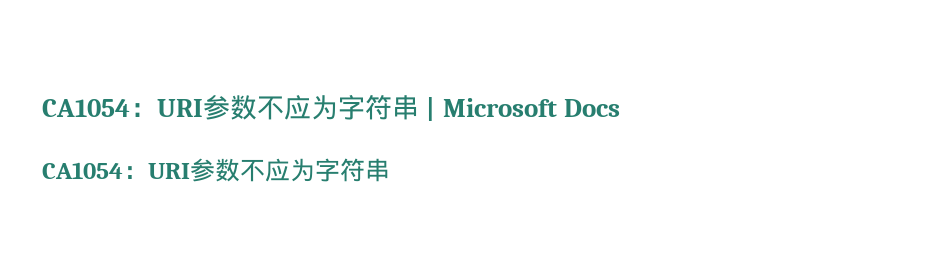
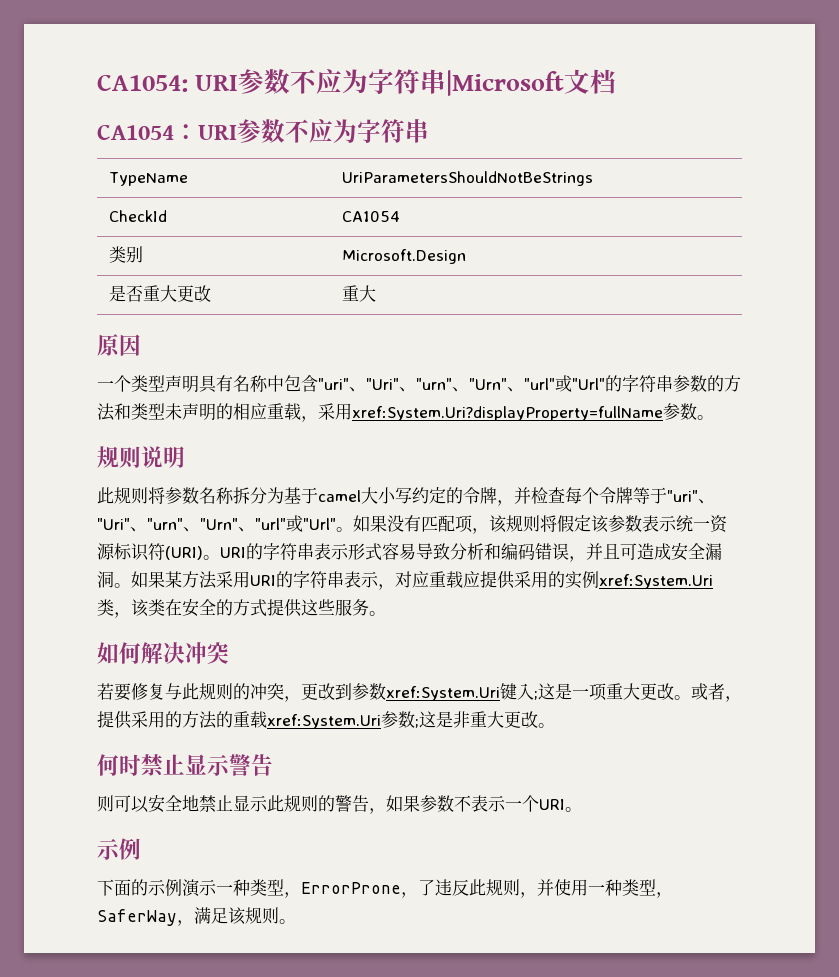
- CA1054：URI参数不应为字符串 | Microsoft Docs
+ CA1054: URI参数不应为字符串|Microsoft文档
  CA1054：URI参数不应为字符串
+ TypeName | UriParametersShouldNotBeStrings
+ CheckId | CA1054
+ 类别 | Microsoft.Design
+ 是否重大更改 | 重大
+ 原因
+ 一个类型声明具有名称中包含"uri"、"Uri"、"urn"、"Urn"、"url"或"Url"的字符串参数的方法和类型未声明的相应重载，采用xref:System.Uri?displayProperty=fullName参数。
+ 规则说明
+ 此规则将参数名称拆分为基于camel大小写约定的令牌，并检查每个令牌等于"uri"、"Uri"、"urn"、"Urn"、"url"或"Url"。如果没有匹配项，该规则将假定该参数表示统一资源标识符(URI)。URI的字符串表示形式容易导致分析和编码错误，并且可造成安全漏洞。如果某方法采用URI的字符串表示，对应重载应提供采用的实例xref:System.Uri类，该类在安全的方式提供这些服务。
+ 如何解决冲突
+ 若要修复与此规则的冲突，更改到参数xref:System.Uri键入;这是一项重大更改。或者，提供采用的方法的重载xref:System.Uri参数;这是非重大更改。
+ 何时禁止显示警告
+ 则可以安全地禁止显示此规则的警告，如果参数不表示一个URI。
+ 示例
+ 下面的示例演示一种类型，ErrorProne，了违反此规则，并使用一种类型，SaferWay，满足该规则。

